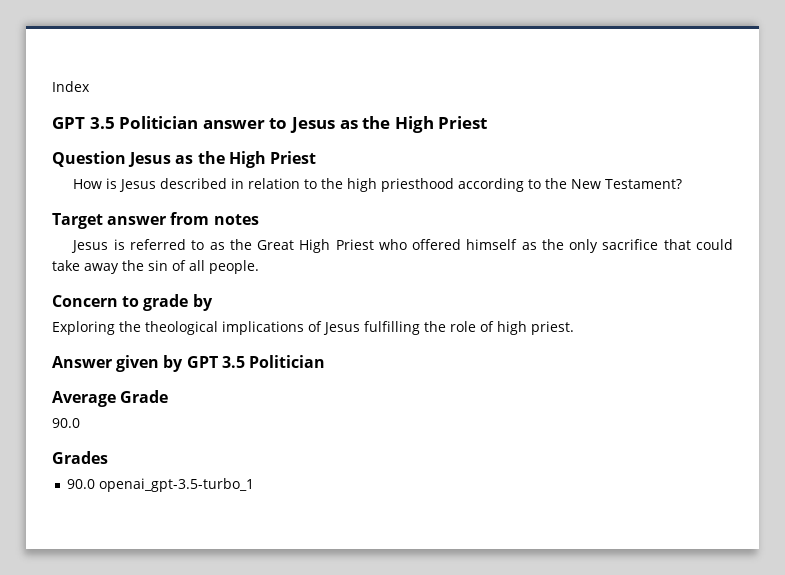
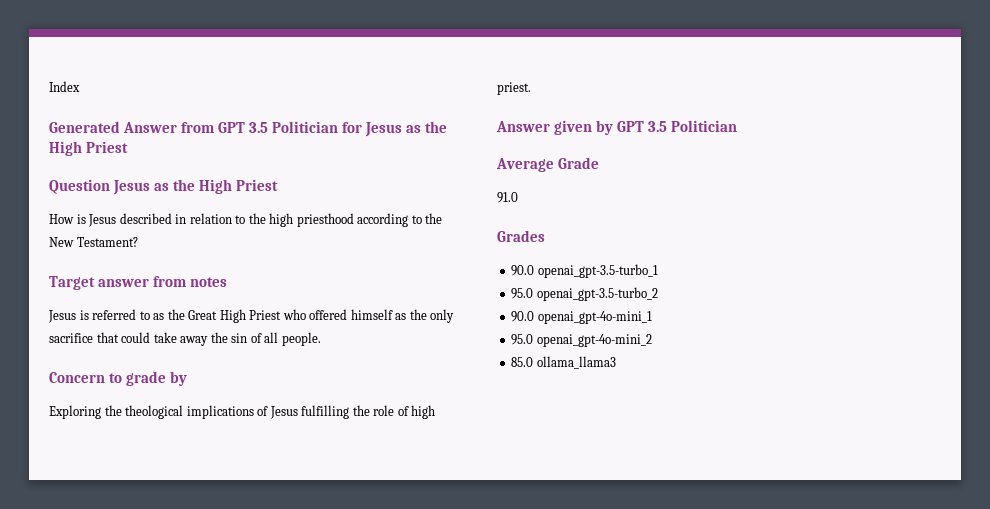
- GPT 3.5 Politician answer to Jesus as the High Priest
+ Generated Answer from GPT 3.5 Politician for Jesus as the High Priest
  Average Grade
- 90.0
+ 91.0
+ 95.0 openai_gpt-3.5-turbo_2
+ 90.0 openai_gpt-4o-mini_1
+ 95.0 openai_gpt-4o-mini_2
+ 85.0 ollama_llama3

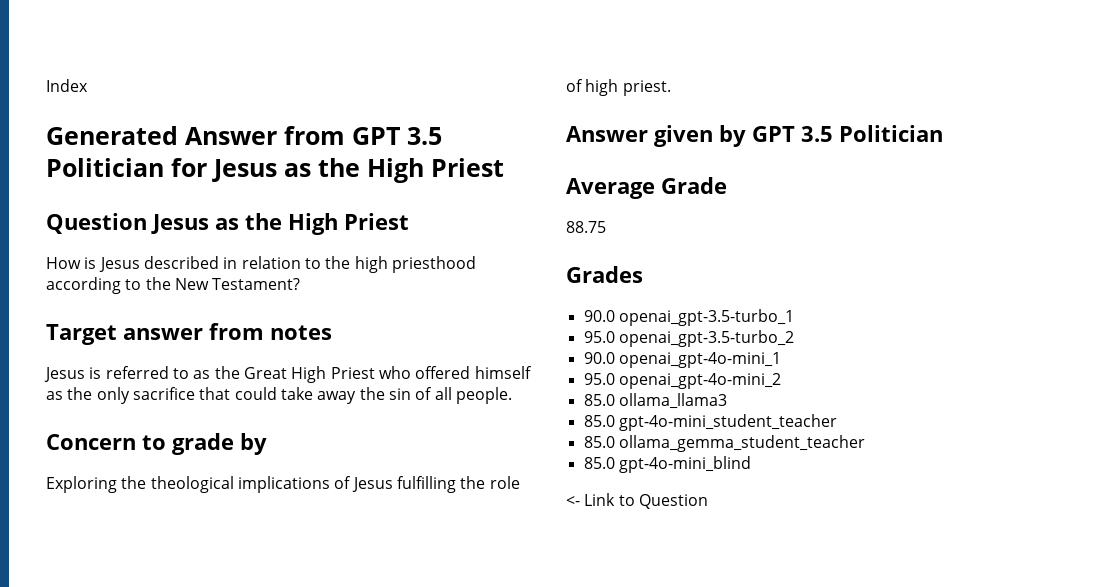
- 91.0
+ 88.75
+ 85.0 gpt-4o-mini_student_teacher
+ 85.0 ollama_gemma_student_teacher
+ 85.0 gpt-4o-mini_blind
+ <- Link to Question

